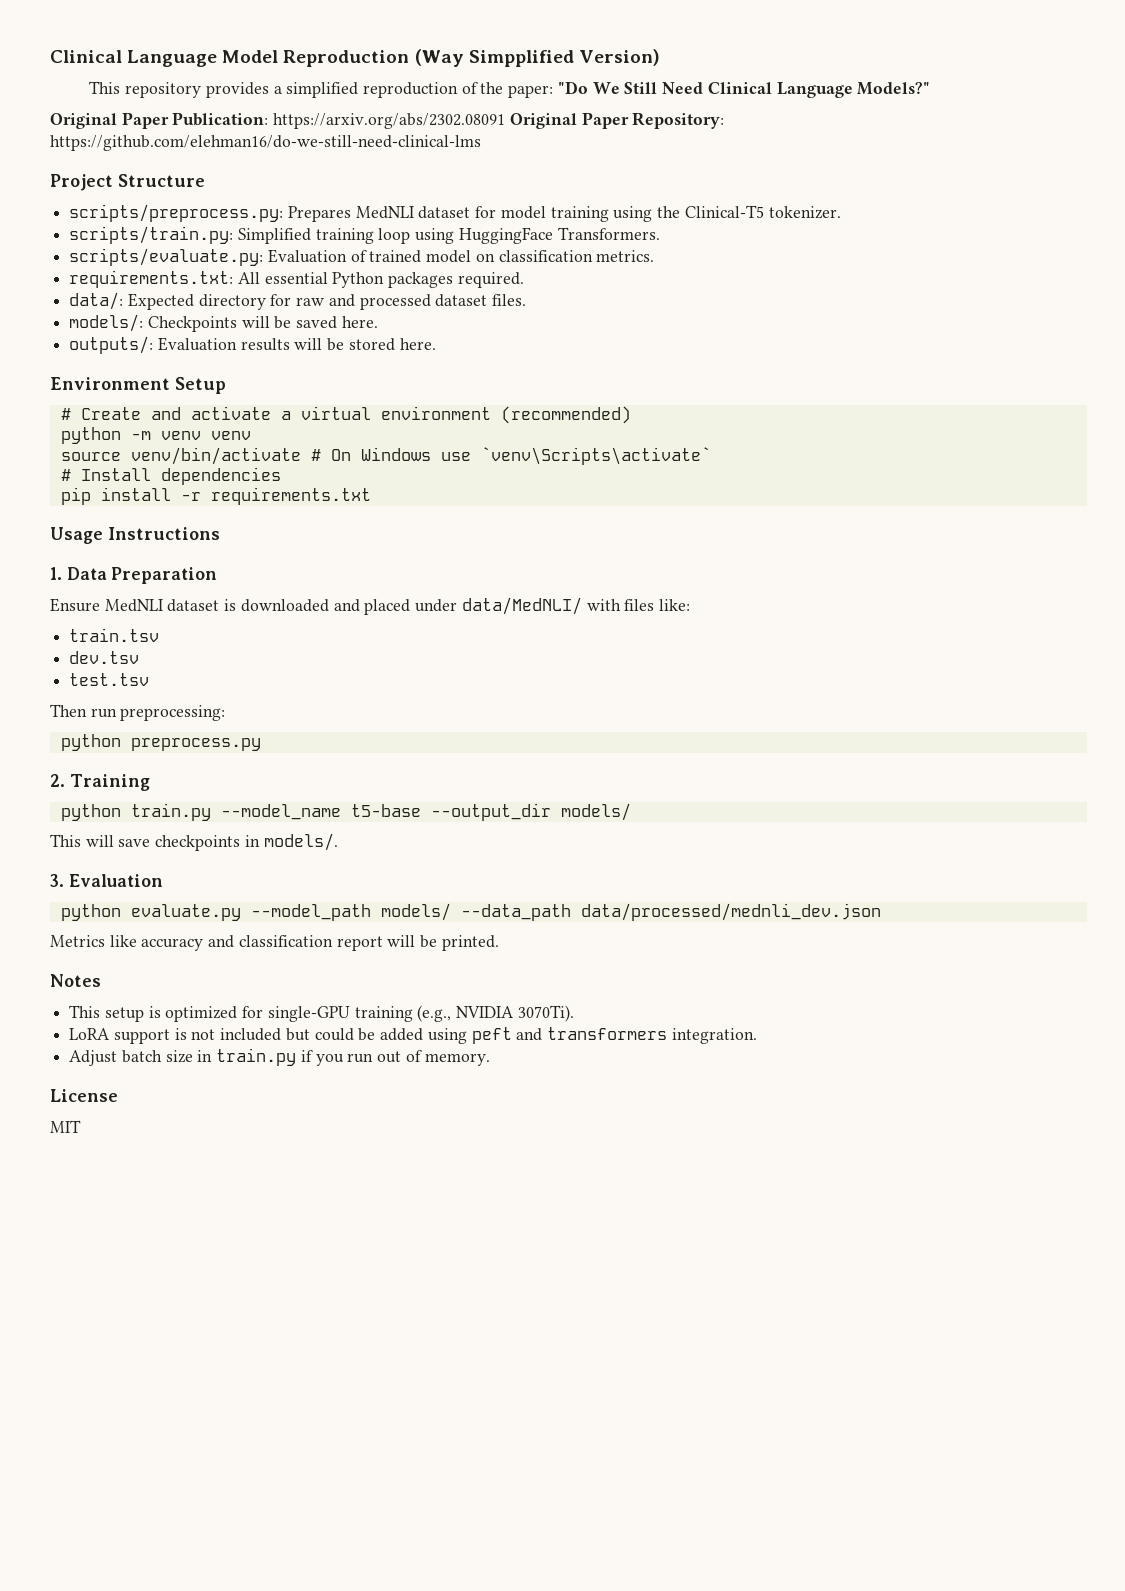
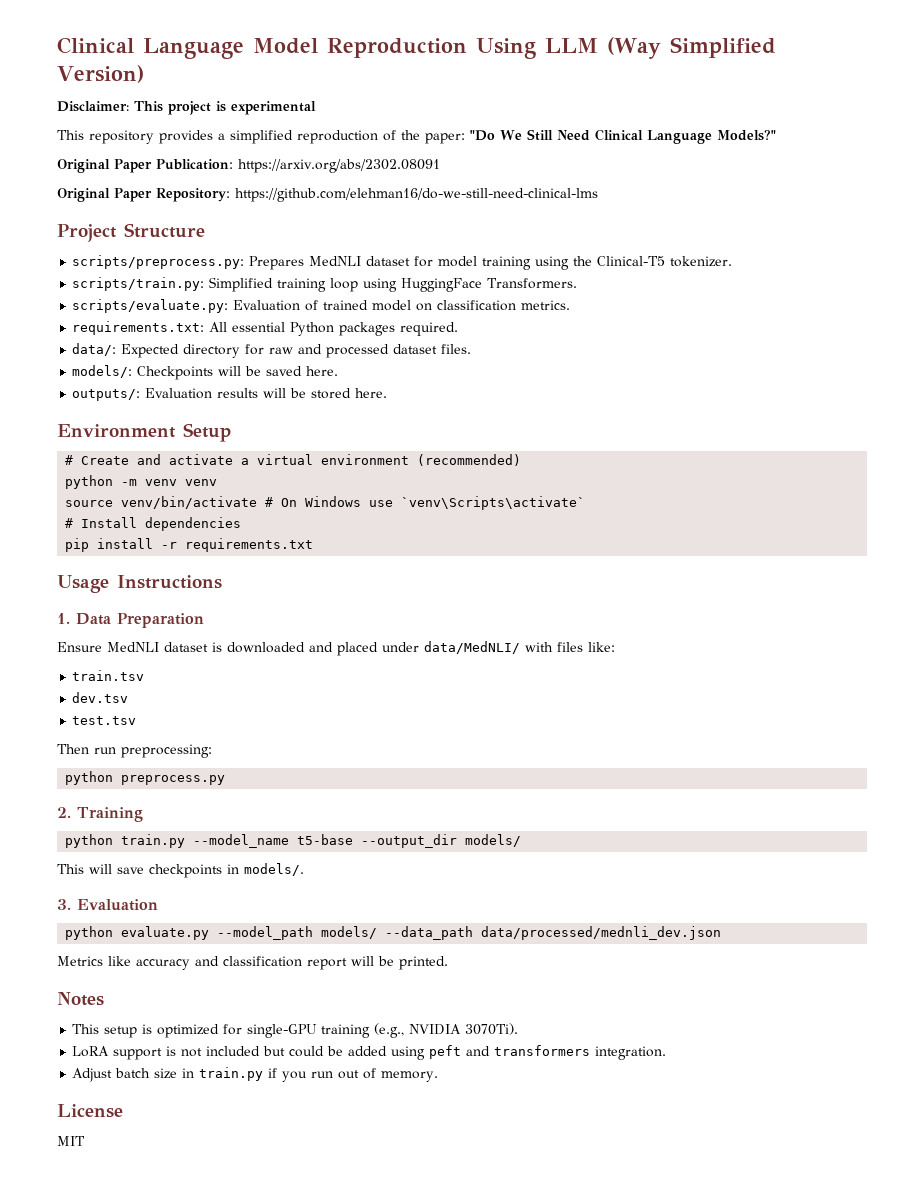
- Clinical Language Model Reproduction (Way Simpplified Version)
+ Clinical Language Model Reproduction Using LLM (Way Simplified Version)
+ Disclaimer: This project is experimental
- Original Paper Publication: https://arxiv.org/abs/2302.08091 Original Paper Repository: https://github.com/elehman16/do-we-still-need-clinical-lms
+ Original Paper Publication: https://arxiv.org/abs/2302.08091
+ Original Paper Repository: https://github.com/elehman16/do-we-still-need-clinical-lms

